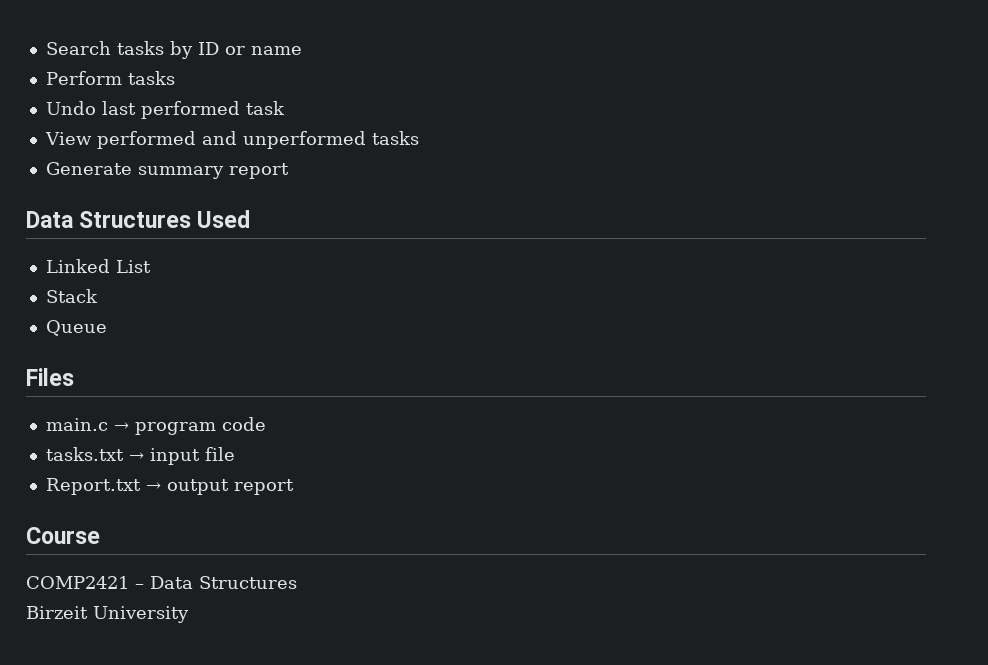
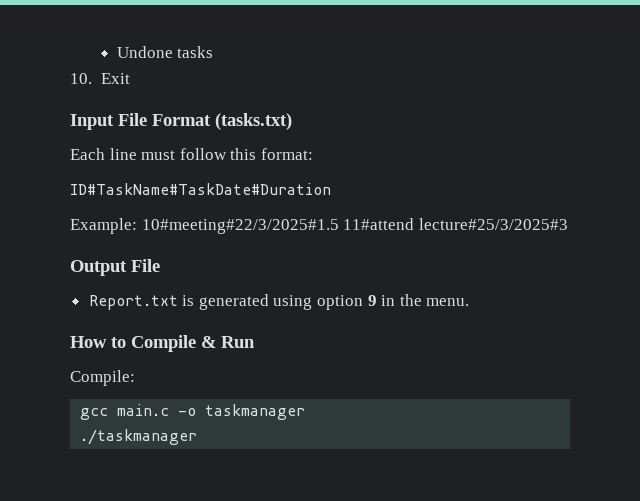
- Search tasks by ID or name
- Perform tasks
- Undo last performed task
- View performed and unperformed tasks
- Generate summary report
- Data Structures Used
- Linked List
- Stack
- Queue
- Files
- main.c → program code
- tasks.txt → input file
- Report.txt → output report
- Course
- COMP2421 – Data Structures
- Birzeit University
+ Undone tasks
+ 10. Exit
+ Input File Format (tasks.txt)
+ Each line must follow this format:
+ ID#TaskName#TaskDate#Duration
+ Example: 10#meeting#22/3/2025#1.5 11#attend lecture#25/3/2025#3
+ Output File
+ Report.txt is generated using option 9 in the menu.
+ How to Compile & Run
+ Compile:
+ gcc main.c -o taskmanager
+ ./taskmanager

